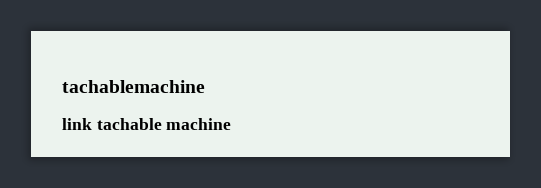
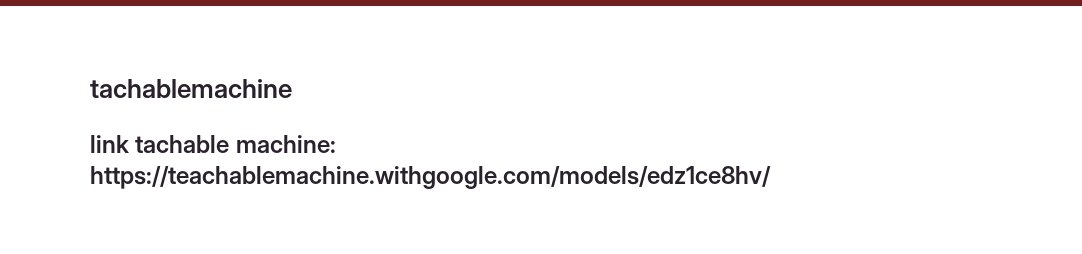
- link tachable machine
+ link tachable machine: https://teachablemachine.withgoogle.com/models/edz1ce8hv/

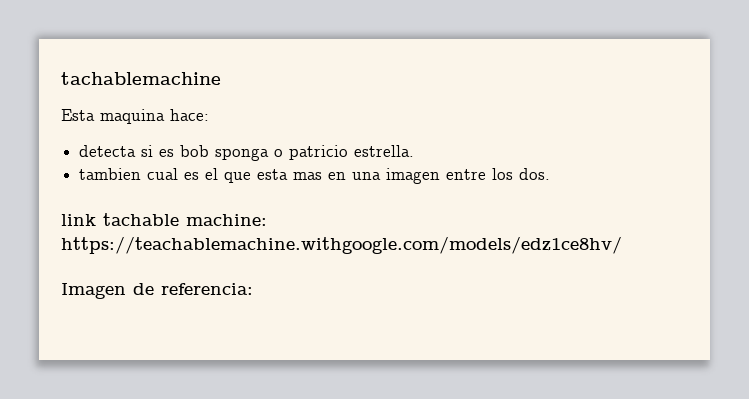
+ Esta maquina hace:
+ detecta si es bob sponga o patricio estrella.
+ tambien cual es el que esta mas en una imagen entre los dos.
+ Imagen de referencia:

